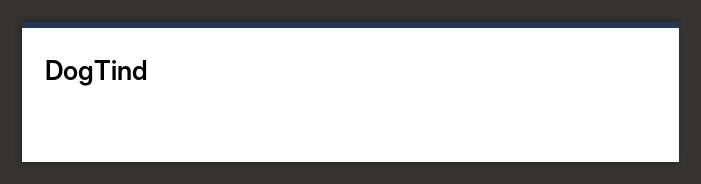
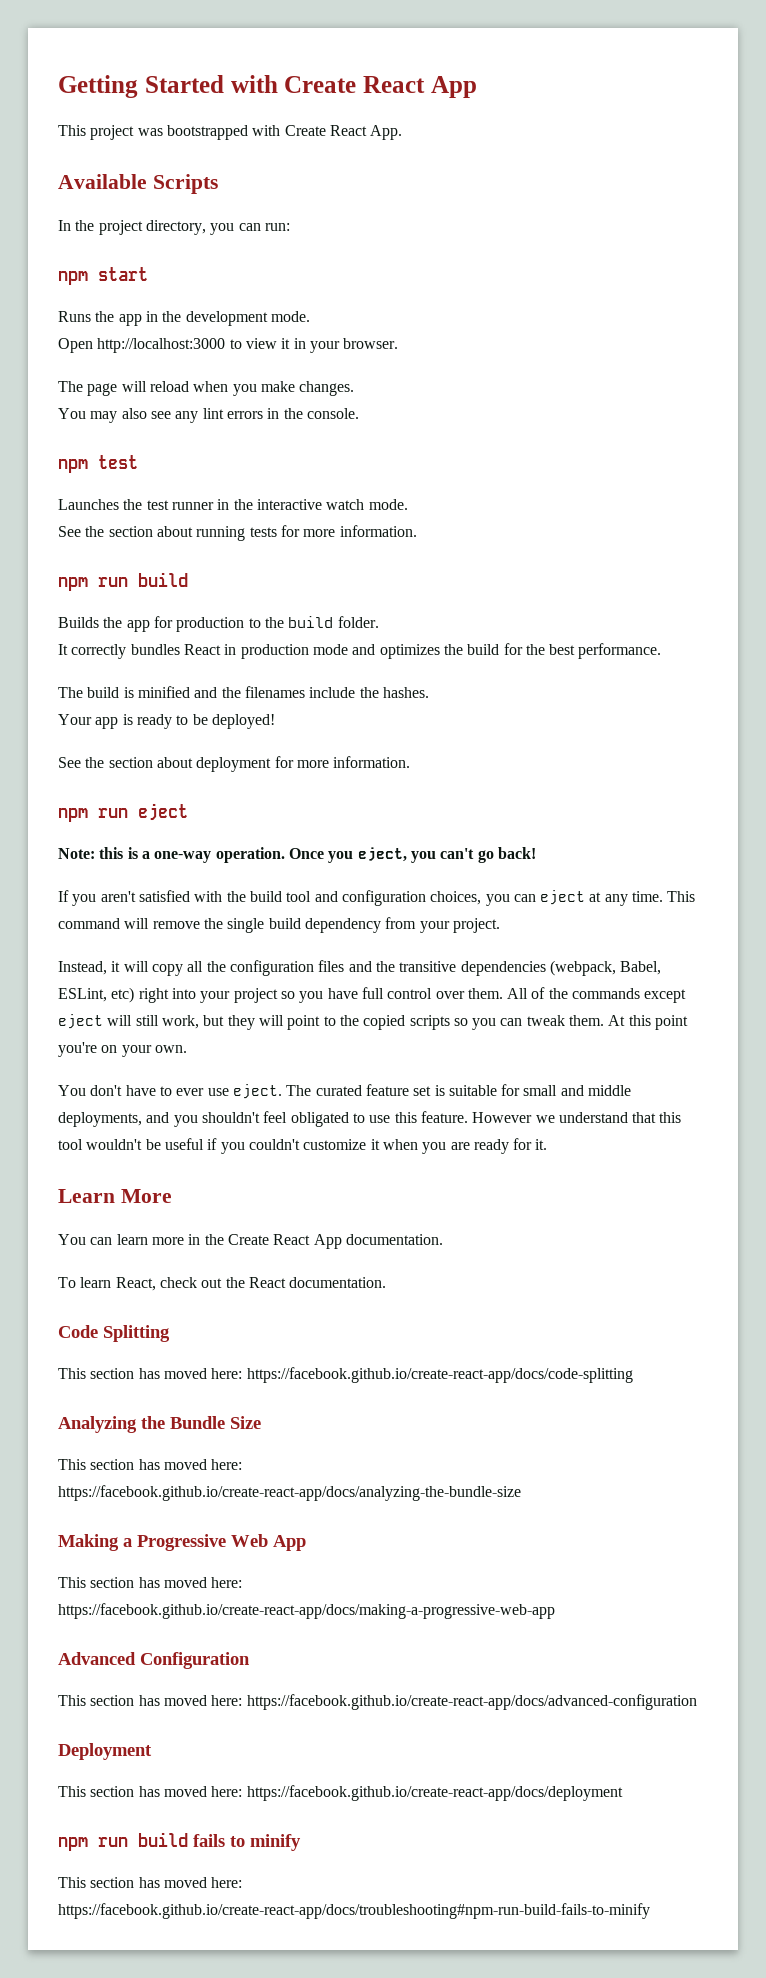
- DogTind
+ Getting Started with Create React App
+ This project was bootstrapped with Create React App.
+ Available Scripts
+ In the project directory, you can run:
+ npm start
+ Runs the app in the development mode.
+ Open http://localhost:3000 to view it in your browser.
+ The page will reload when you make changes.
+ You may also see any lint errors in the console.
+ npm test
+ Launches the test runner in the interactive watch mode.
+ See the section about running tests for more information.
+ npm run build
+ Builds the app for production to the build folder.
+ It correctly bundles React in production mode and optimizes the build for the best performance.
+ The build is minified and the filenames include the hashes.
+ Your app is ready to be deployed!
+ See the section about deployment for more information.
+ npm run eject
+ Note: this is a one-way operation. Once you eject, you can't go back!
+ If you aren't satisfied with the build tool and configuration choices, you can eject at any time. This command will remove the single build dependency from your project.
+ Instead, it will copy all the configuration files and the transitive dependencies (webpack, Babel, ESLint, etc) right into your project so you have full control over them. All of the commands except eject will still work, but they will point to the copied scripts so you can tweak them. At this point you're on your own.
+ You don't have to ever use eject. The curated feature set is suitable for small and middle deployments, and you shouldn't feel obligated to use this feature. However we understand that this tool wouldn't be useful if you couldn't customize it when you are ready for it.
+ Learn More
+ You can learn more in the Create React App documentation.
+ To learn React, check out the React documentation.
+ Code Splitting
+ This section has moved here: https://facebook.github.io/create-react-app/docs/code-splitting
+ Analyzing the Bundle Size
+ This section has moved here: https://facebook.github.io/create-react-app/docs/analyzing-the-bundle-size
+ Making a Progressive Web App
+ This section has moved here: https://facebook.github.io/create-react-app/docs/making-a-progressive-web-app
+ Advanced Configuration
+ This section has moved here: https://facebook.github.io/create-react-app/docs/advanced-configuration
+ Deployment
+ This section has moved here: https://facebook.github.io/create-react-app/docs/deployment
+ npm run build fails to minify
+ This section has moved here: https://facebook.github.io/create-react-app/docs/troubleshooting#npm-run-build-fails-to-minify

